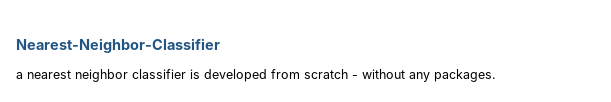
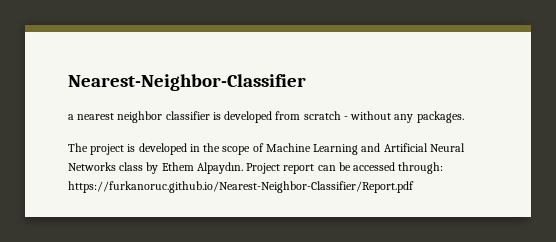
+ The project is developed in the scope of Machine Learning and Artificial Neural Networks class by Ethem Alpaydın. Project report can be accessed through: https://furkanoruc.github.io/Nearest-Neighbor-Classifier/Report.pdf

